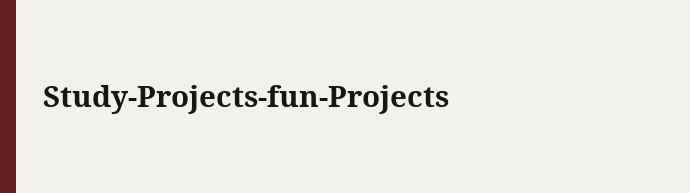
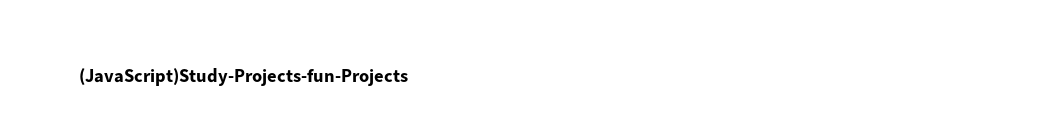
- Study-Projects-fun-Projects
+ (JavaScript)Study-Projects-fun-Projects

